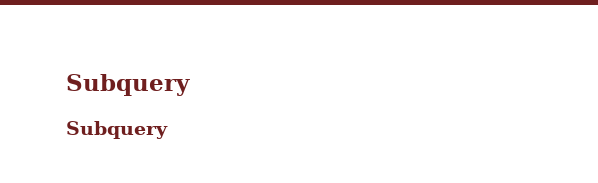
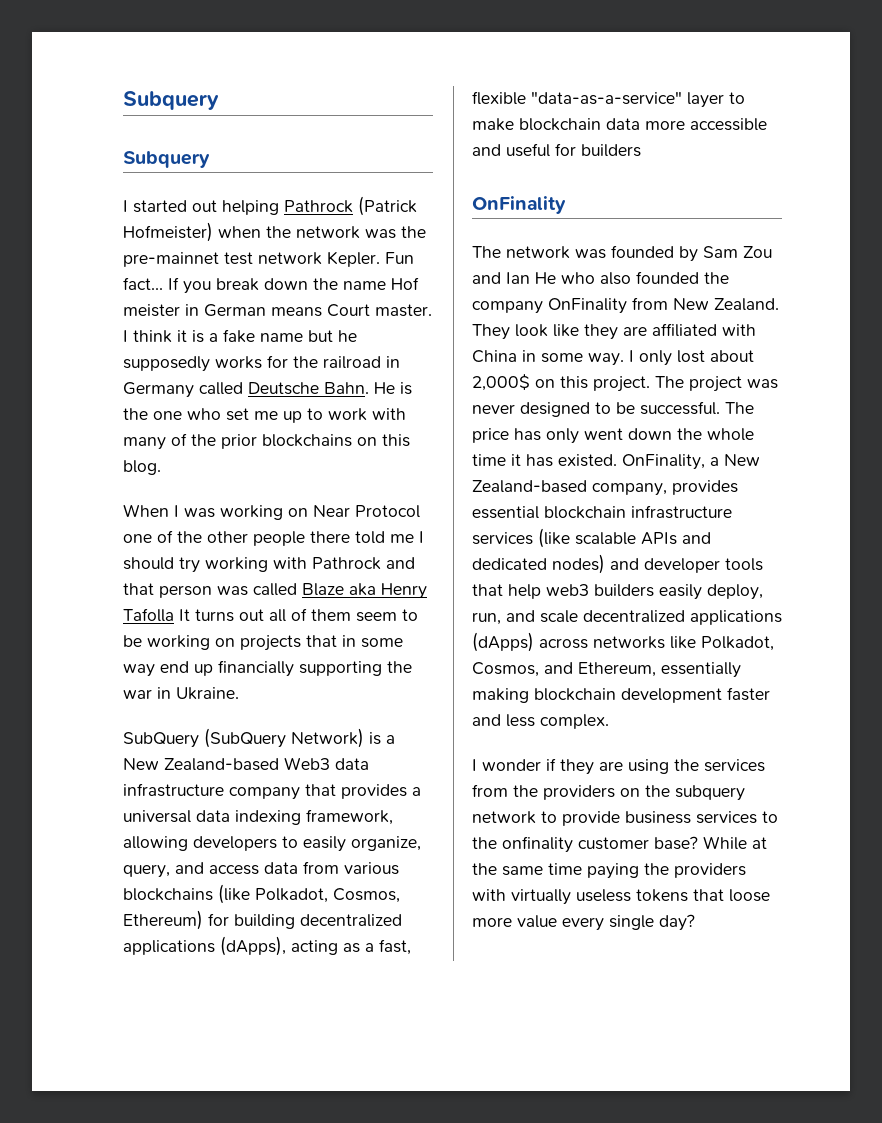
+ I started out helping Pathrock (Patrick Hofmeister) when the network was the pre-mainnet test network Kepler. Fun fact... If you break down the name Hof meister in German means Court master. I think it is a fake name but he supposedly works for the railroad in Germany called Deutsche Bahn. He is the one who set me up to work with many of the prior blockchains on this blog.
+ When I was working on Near Protocol one of the other people there told me I should try working with Pathrock and that person was called Blaze aka Henry Tafolla It turns out all of them seem to be working on projects that in some way end up financially supporting the war in Ukraine.
+ SubQuery (SubQuery Network) is a New Zealand-based Web3 data infrastructure company that provides a universal data indexing framework, allowing developers to easily organize, query, and access data from various blockchains (like Polkadot, Cosmos, Ethereum) for building decentralized applications (dApps), acting as a fast, flexible "data-as-a-service" layer to make blockchain data more accessible and useful for builders
+ OnFinality
+ The network was founded by Sam Zou and Ian He who also founded the company OnFinality from New Zealand. They look like they are affiliated with China in some way. I only lost about 2,000$ on this project. The project was never designed to be successful. The price has only went down the whole time it has existed. OnFinality, a New Zealand-based company, provides essential blockchain infrastructure services (like scalable APIs and dedicated nodes) and developer tools that help web3 builders easily deploy, run, and scale decentralized applications (dApps) across networks like Polkadot, Cosmos, and Ethereum, essentially making blockchain development faster and less complex.
+ I wonder if they are using the services from the providers on the subquery network to provide business services to the onfinality customer base? While at the same time paying the providers with virtually useless tokens that loose more value every single day?

